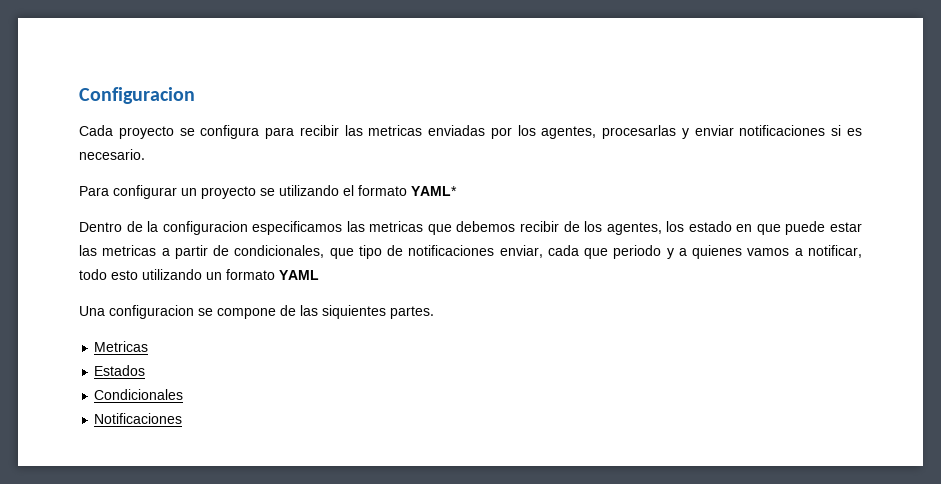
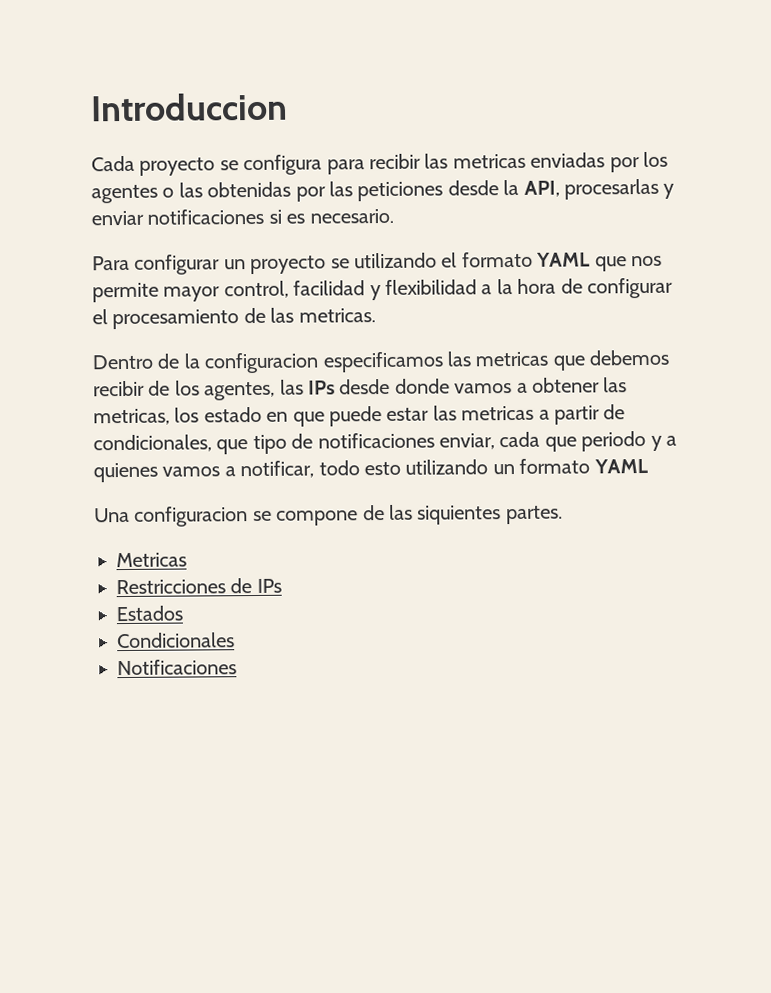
- Configuracion
+ Introduccion
- Cada proyecto se configura para recibir las metricas enviadas por los agentes, procesarlas y enviar notificaciones si es necesario.
+ Cada proyecto se configura para recibir las metricas enviadas por los agentes o las obtenidas por las peticiones desde la API, procesarlas y enviar notificaciones si es necesario.
- Para configurar un proyecto se utilizando el formato YAML*
+ Para configurar un proyecto se utilizando el formato YAML que nos permite mayor control, facilidad y flexibilidad a la hora de configurar el procesamiento de las metricas.
- Dentro de la configuracion especificamos las metricas que debemos recibir de los agentes, los estado en que puede estar las metricas a partir de condicionales, que tipo de notificaciones enviar, cada que periodo y a quienes vamos a notificar, todo esto utilizando un formato YAML
+ Dentro de la configuracion especificamos las metricas que debemos recibir de los agentes, las IPs desde donde vamos a obtener las metricas, los estado en que puede estar las metricas a partir de condicionales, que tipo de notificaciones enviar, cada que periodo y a quienes vamos a notificar, todo esto utilizando un formato YAML
+ Restricciones de IPs

